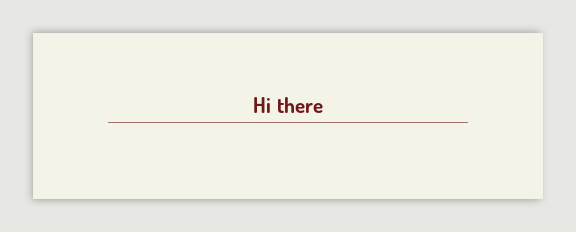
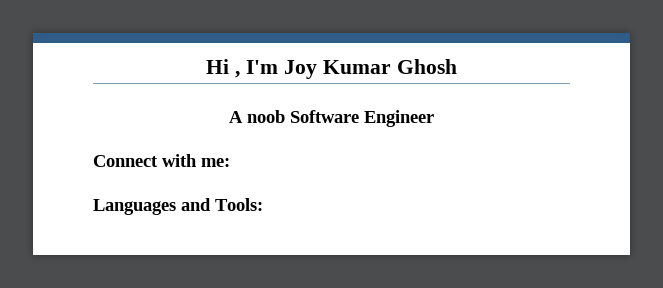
- Hi there
+ Hi , I'm Joy Kumar Ghosh
+ A noob Software Engineer
+ Connect with me:
+ Languages and Tools:

